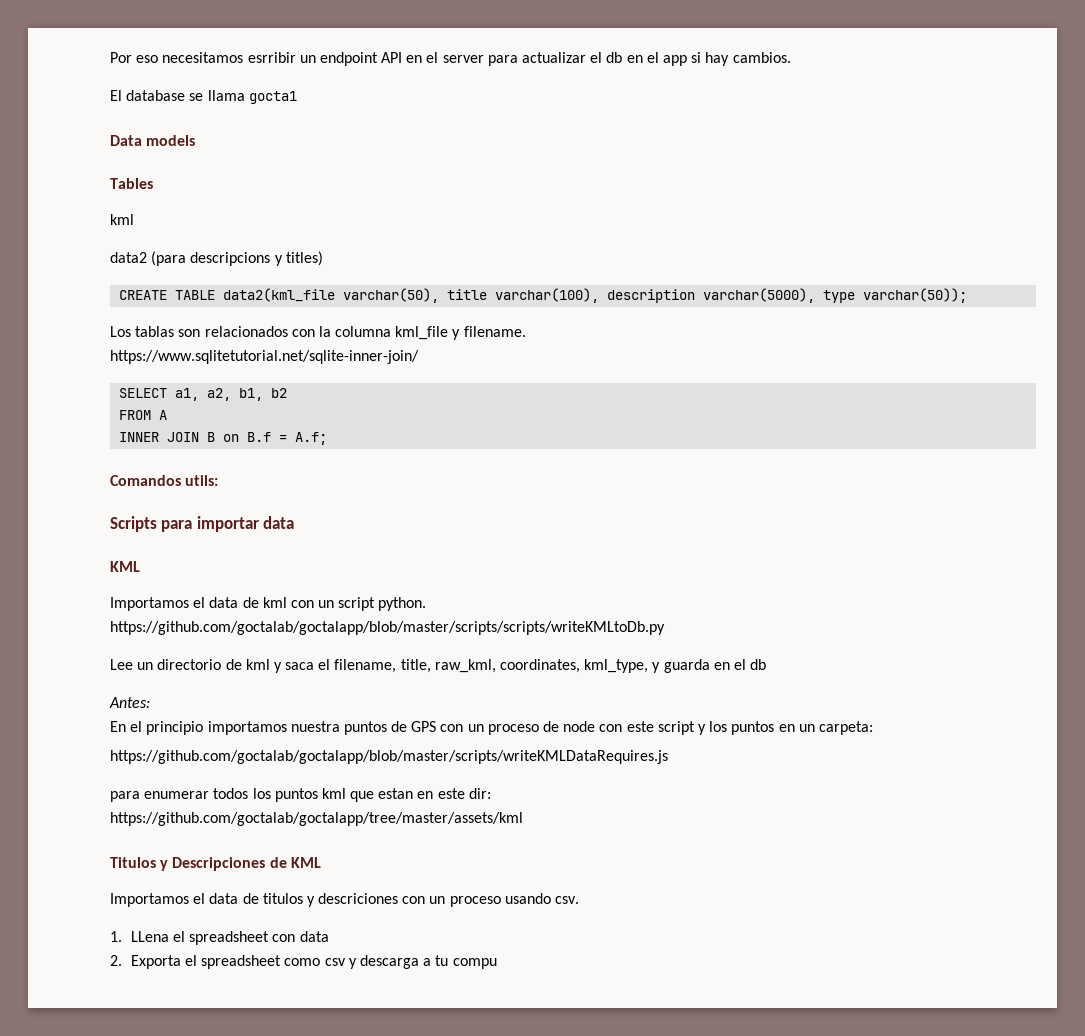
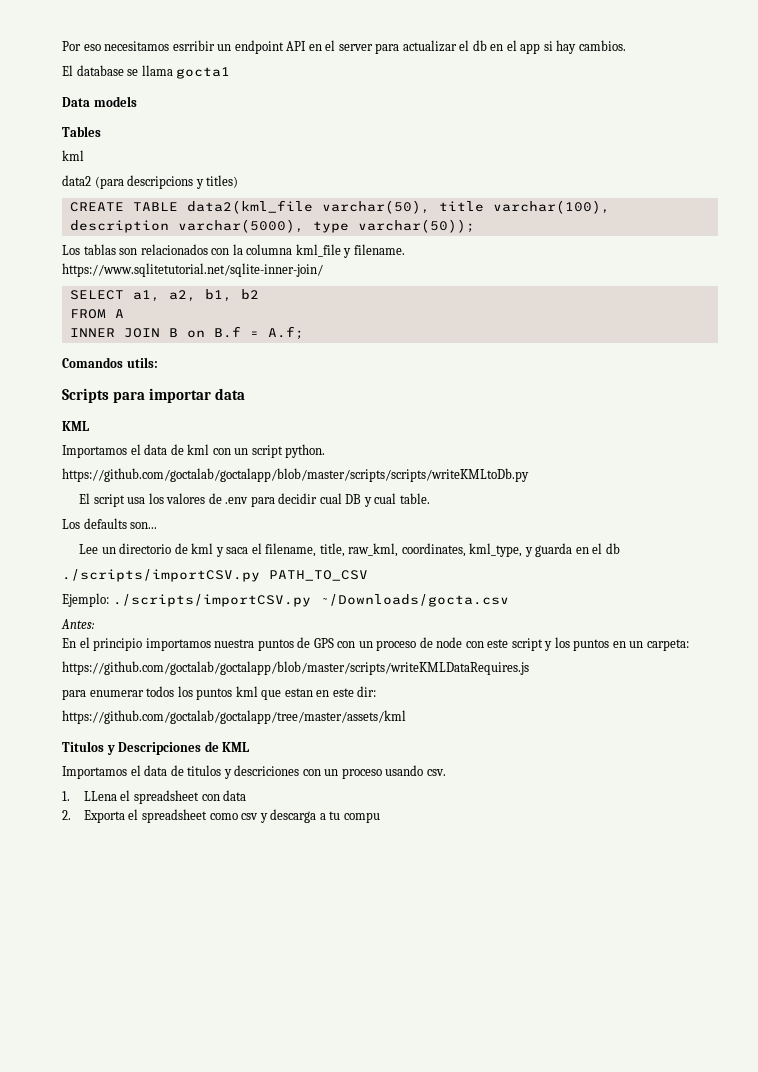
+ El script usa los valores de .env para decidir cual DB y cual table.
+ Los defaults son...
+ ./scripts/importCSV.py PATH_TO_CSV
+ Ejemplo: ./scripts/importCSV.py ~/Downloads/gocta.csv

